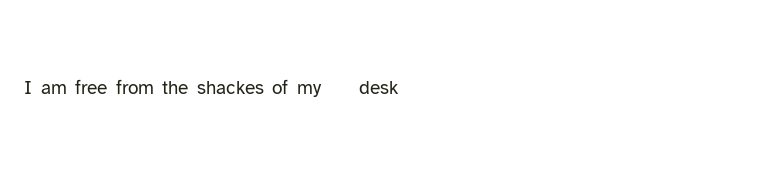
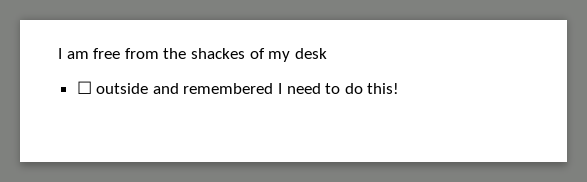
+ ☐ outside and remembered I need to do this!

